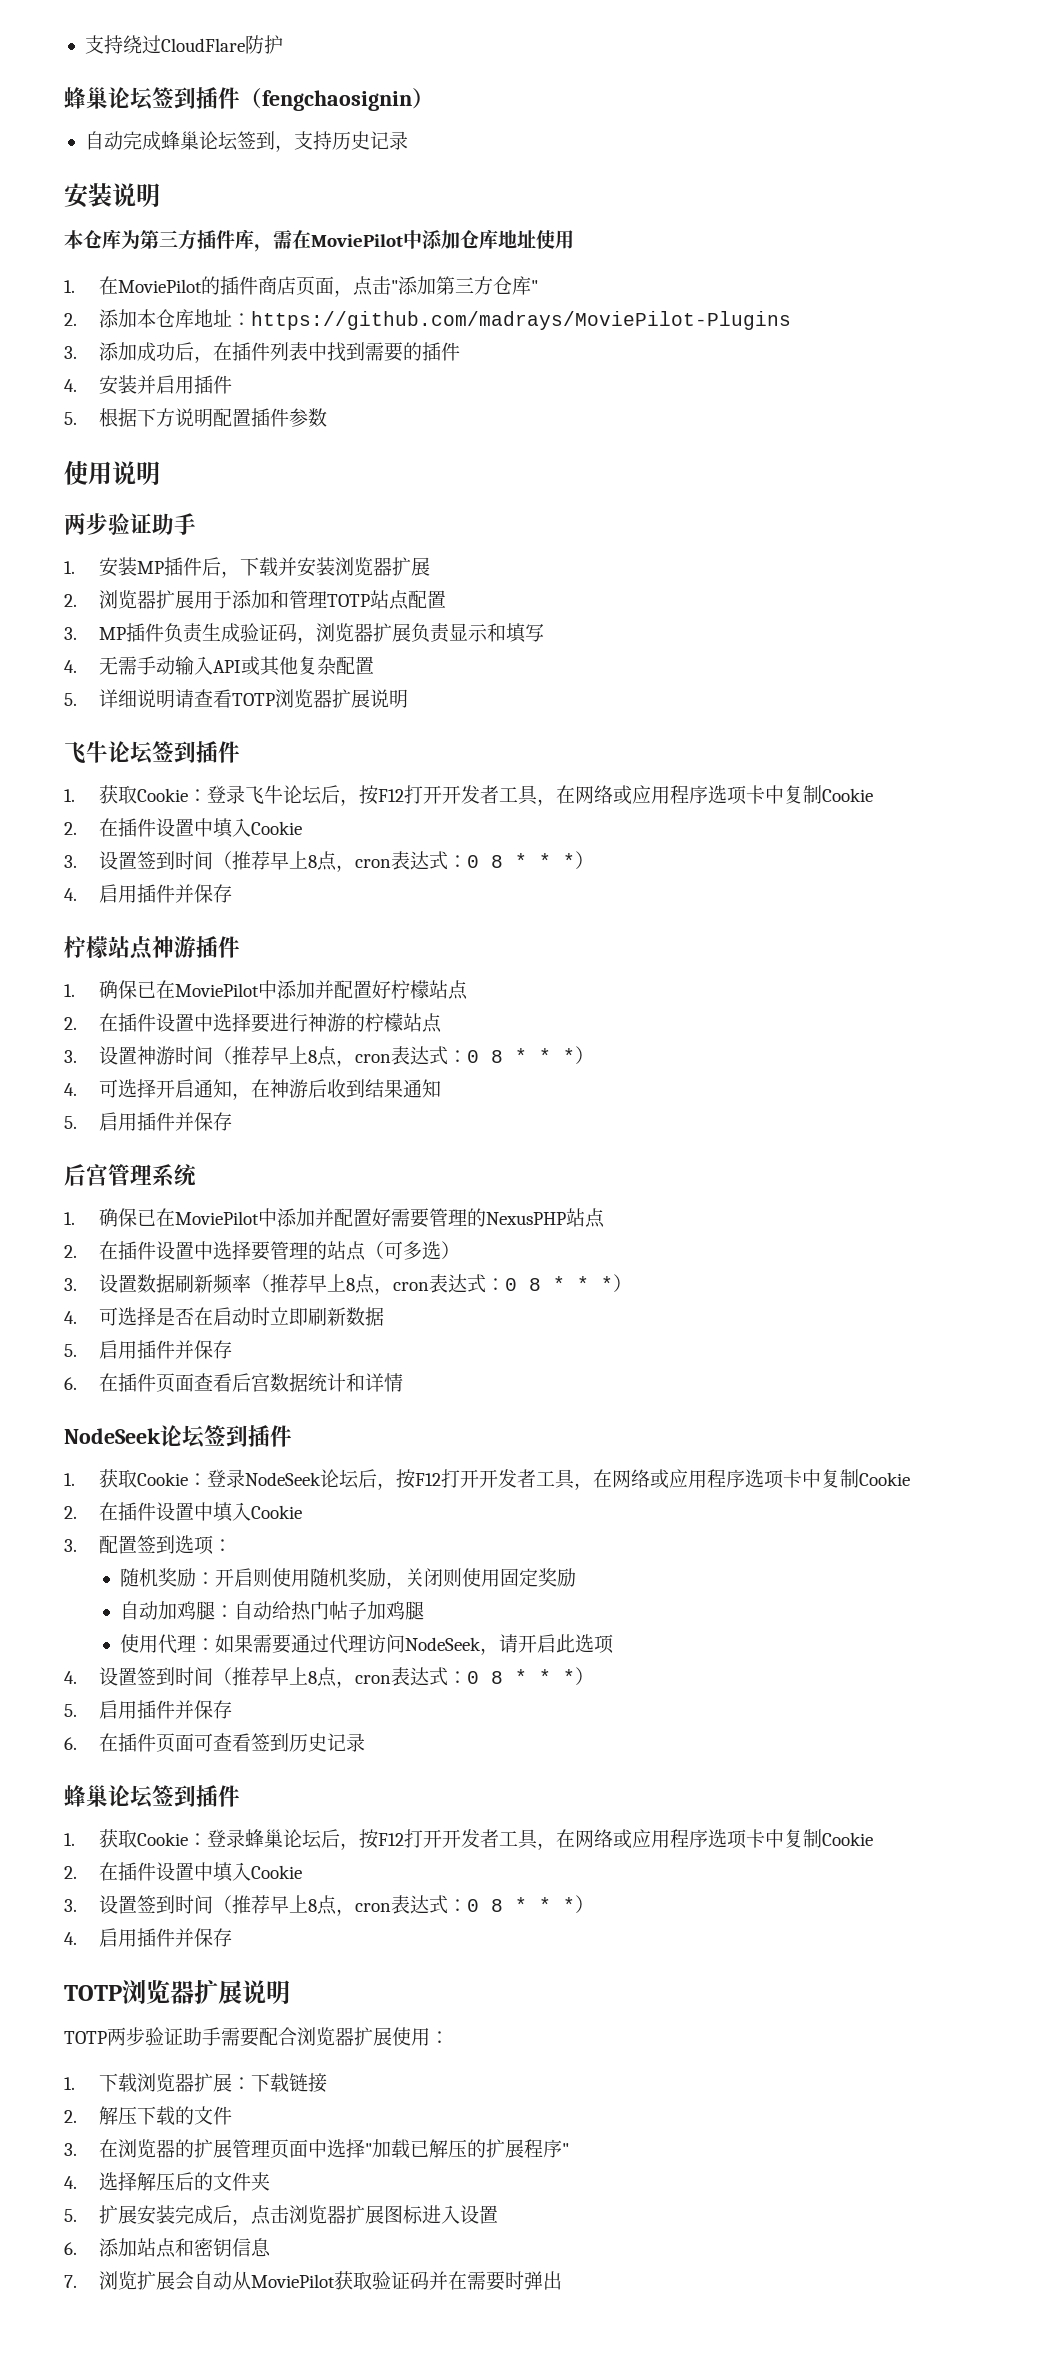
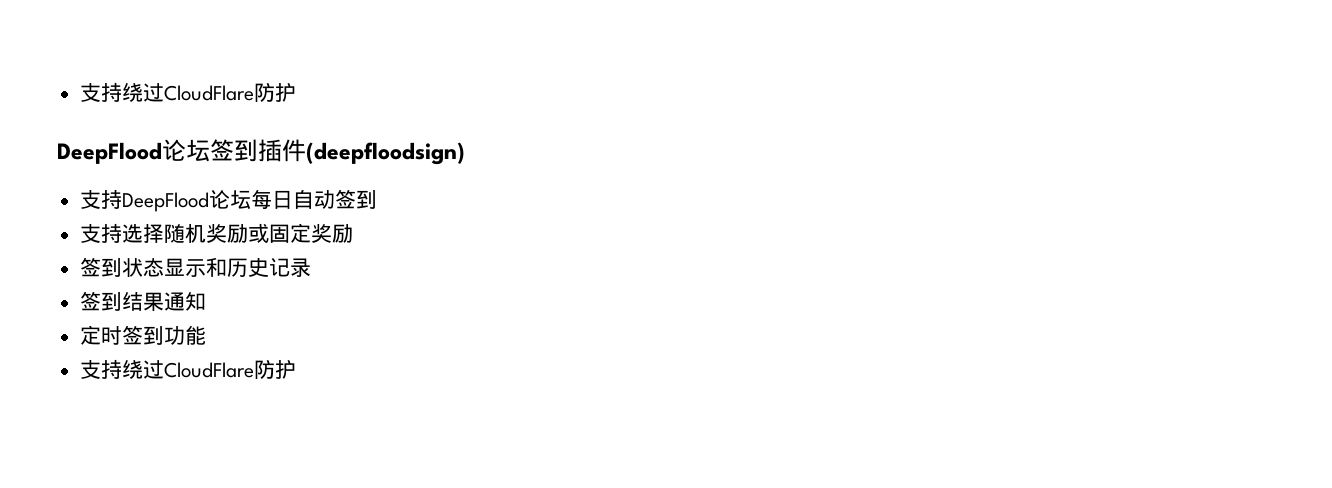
- 蜂巢论坛签到插件（fengchaosignin）
- 自动完成蜂巢论坛签到，支持历史记录
- 安装说明
- 本仓库为第三方插件库，需在MoviePilot中添加仓库地址使用
- 1.在MoviePilot的插件商店页面，点击"添加第三方仓库"
- 2.添加本仓库地址：https://github.com/madrays/MoviePilot-Plugins
- 3.添加成功后，在插件列表中找到需要的插件
- 4.安装并启用插件
- 5.根据下方说明配置插件参数
- 使用说明
- 两步验证助手
- 1.安装MP插件后，下载并安装浏览器扩展
- 2.浏览器扩展用于添加和管理TOTP站点配置
- 3. MP插件负责生成验证码，浏览器扩展负责显示和填写
- 4.无需手动输入API或其他复杂配置
- 5.详细说明请查看TOTP浏览器扩展说明
- 飞牛论坛签到插件
- 1.获取Cookie：登录飞牛论坛后，按F12打开开发者工具，在网络或应用程序选项卡中复制Cookie
- 2.在插件设置中填入Cookie
- 3.设置签到时间（推荐早上8点，cron表达式：0 8 * * *）
- 4.启用插件并保存
- 柠檬站点神游插件
- 1.确保已在MoviePilot中添加并配置好柠檬站点
- 2.在插件设置中选择要进行神游的柠檬站点
- 3.设置神游时间（推荐早上8点，cron表达式：0 8 * * *）
- 4.可选择开启通知，在神游后收到结果通知
- 5.启用插件并保存
- 后宫管理系统
- 1.确保已在MoviePilot中添加并配置好需要管理的NexusPHP站点
- 2.在插件设置中选择要管理的站点（可多选）
- 3.设置数据刷新频率（推荐早上8点，cron表达式：0 8 * * *）
- 4.可选择是否在启动时立即刷新数据
- 5.启用插件并保存
- 6.在插件页面查看后宫数据统计和详情
- NodeSeek论坛签到插件
- 1.获取Cookie：登录NodeSeek论坛后，按F12打开开发者工具，在网络或应用程序选项卡中复制Cookie
- 2.在插件设置中填入Cookie
- 3.配置签到选项：
- 随机奖励：开启则使用随机奖励，关闭则使用固定奖励
- 自动加鸡腿：自动给热门帖子加鸡腿
- 使用代理：如果需要通过代理访问NodeSeek，请开启此选项
- 4.设置签到时间（推荐早上8点，cron表达式：0 8 * * *）
- 5.启用插件并保存
- 6.在插件页面可查看签到历史记录
- 蜂巢论坛签到插件
- 1.获取Cookie：登录蜂巢论坛后，按F12打开开发者工具，在网络或应用程序选项卡中复制Cookie
- 2.在插件设置中填入Cookie
- 3.设置签到时间（推荐早上8点，cron表达式：0 8 * * *）
- 4.启用插件并保存
- TOTP浏览器扩展说明
- TOTP两步验证助手需要配合浏览器扩展使用：
- 1.下载浏览器扩展：下载链接
- 2.解压下载的文件
- 3.在浏览器的扩展管理页面中选择"加载已解压的扩展程序"
- 4.选择解压后的文件夹
- 5.扩展安装完成后，点击浏览器扩展图标进入设置
- 6.添加站点和密钥信息
- 7.浏览扩展会自动从MoviePilot获取验证码并在需要时弹出
+ DeepFlood论坛签到插件(deepfloodsign)
+ 支持DeepFlood论坛每日自动签到
+ 支持选择随机奖励或固定奖励
+ 签到状态显示和历史记录
+ 签到结果通知
+ 定时签到功能
+ 支持绕过CloudFlare防护

